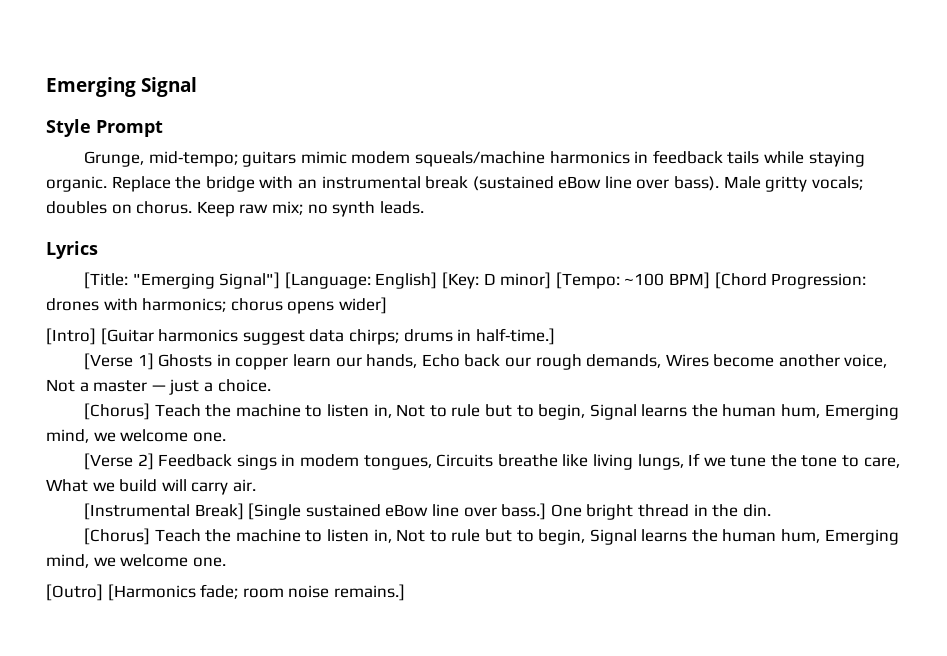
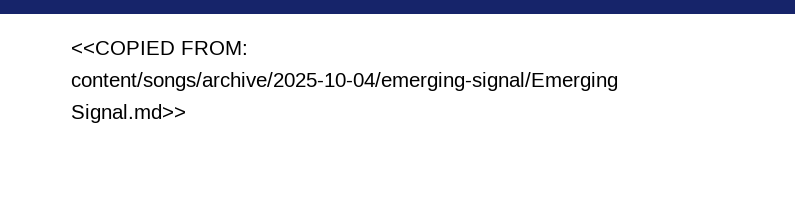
- Emerging Signal
- Style Prompt
- Grunge, mid‑tempo; guitars mimic modem squeals/machine harmonics in feedback tails while staying organic. Replace the bridge with an instrumental break (sustained eBow line over bass). Male gritty vocals; doubles on chorus. Keep raw mix; no synth leads.
- Lyrics
- [Title: "Emerging Signal"] [Language: English] [Key: D minor] [Tempo: ~100 BPM] [Chord Progression: drones with harmonics; chorus opens wider]
- [Intro] [Guitar harmonics suggest data chirps; drums in half‑time.]
- [Verse 1] Ghosts in copper learn our hands, Echo back our rough demands, Wires become another voice, Not a master — just a choice.
- [Chorus] Teach the machine to listen in, Not to rule but to begin, Signal learns the human hum, Emerging mind, we welcome one.
- [Verse 2] Feedback sings in modem tongues, Circuits breathe like living lungs, If we tune the tone to care, What we build will carry air.
- [Instrumental Break] [Single sustained eBow line over bass.] One bright thread in the din.
- [Chorus] Teach the machine to listen in, Not to rule but to begin, Signal learns the human hum, Emerging mind, we welcome one.
- [Outro] [Harmonics fade; room noise remains.]
+ <<COPIED FROM: content/songs/archive/2025-10-04/emerging-signal/Emerging Signal.md>>

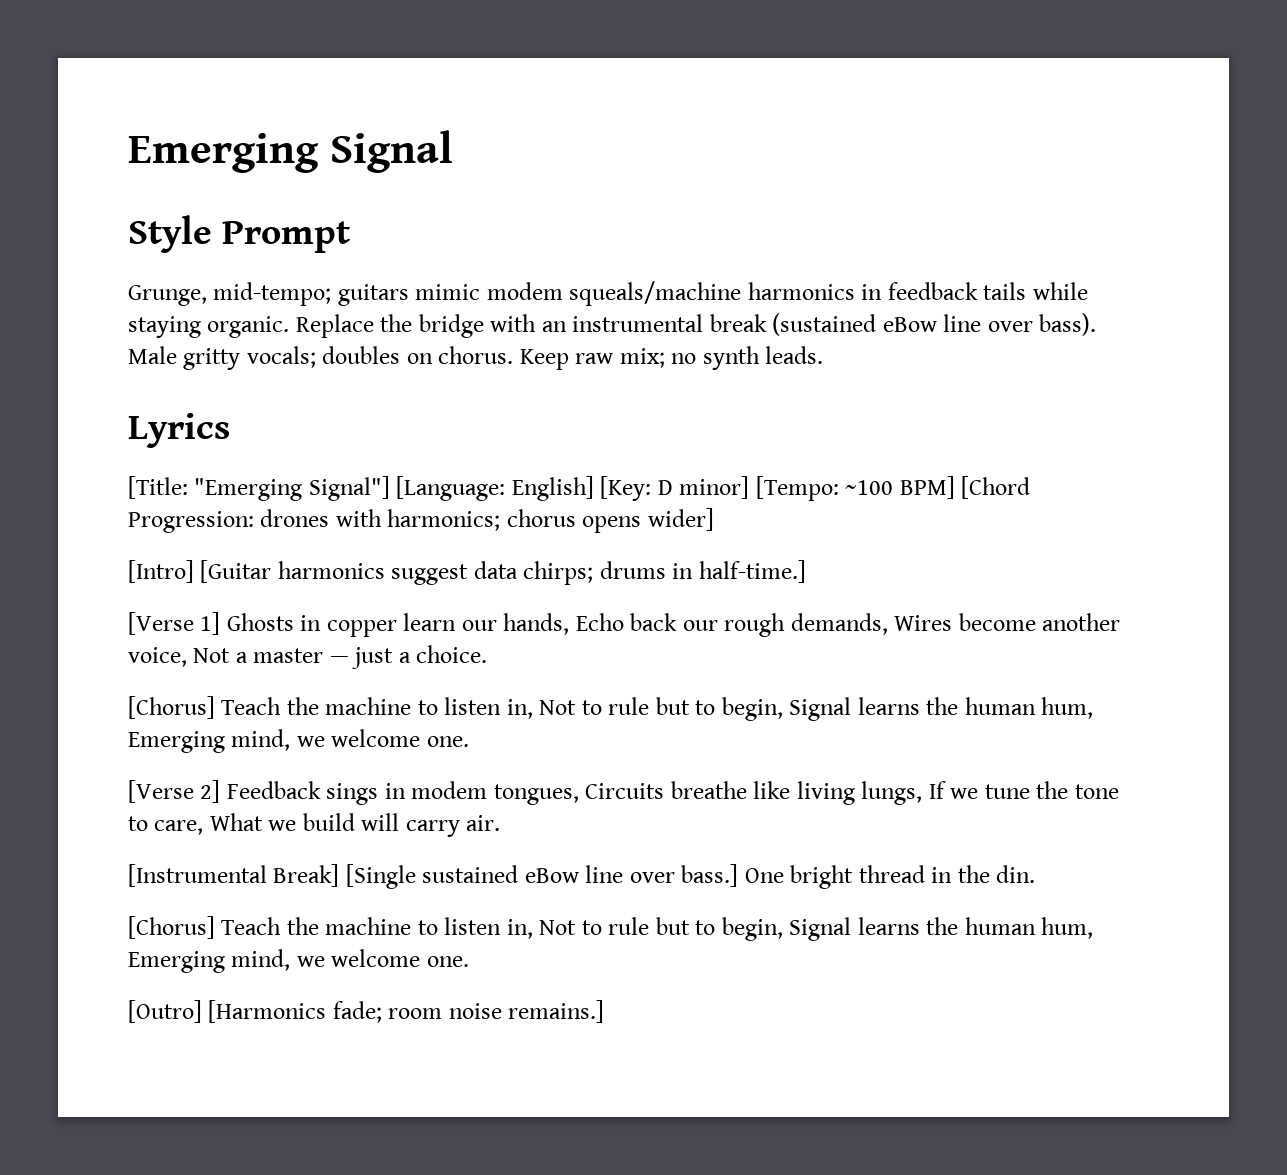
- <<COPIED FROM: content/songs/archive/2025-10-04/emerging-signal/Emerging Signal.md>>
+ Emerging Signal
+ Style Prompt
+ Grunge, mid‑tempo; guitars mimic modem squeals/machine harmonics in feedback tails while staying organic. Replace the bridge with an instrumental break (sustained eBow line over bass). Male gritty vocals; doubles on chorus. Keep raw mix; no synth leads.
+ Lyrics
+ [Title: "Emerging Signal"] [Language: English] [Key: D minor] [Tempo: ~100 BPM] [Chord Progression: drones with harmonics; chorus opens wider]
+ [Intro] [Guitar harmonics suggest data chirps; drums in half‑time.]
+ [Verse 1] Ghosts in copper learn our hands, Echo back our rough demands, Wires become another voice, Not a master — just a choice.
+ [Chorus] Teach the machine to listen in, Not to rule but to begin, Signal learns the human hum, Emerging mind, we welcome one.
+ [Verse 2] Feedback sings in modem tongues, Circuits breathe like living lungs, If we tune the tone to care, What we build will carry air.
+ [Instrumental Break] [Single sustained eBow line over bass.] One bright thread in the din.
+ [Chorus] Teach the machine to listen in, Not to rule but to begin, Signal learns the human hum, Emerging mind, we welcome one.
+ [Outro] [Harmonics fade; room noise remains.]

